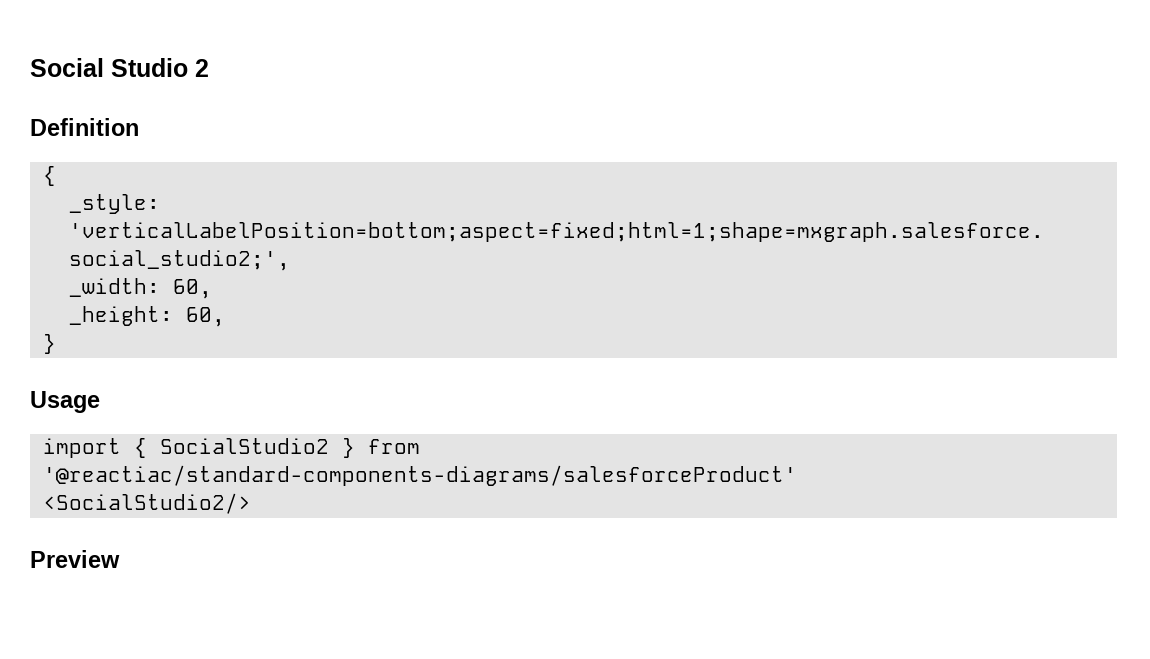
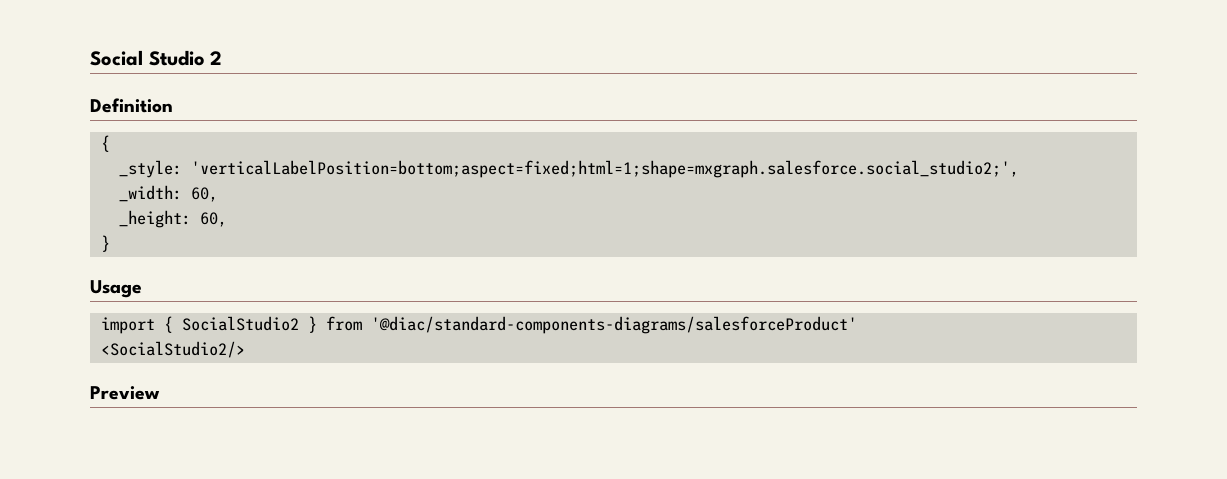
- import { SocialStudio2 } from '@reactiac/standard-components-diagrams/salesforceProduct'
+ import { SocialStudio2 } from '@diac/standard-components-diagrams/salesforceProduct'

